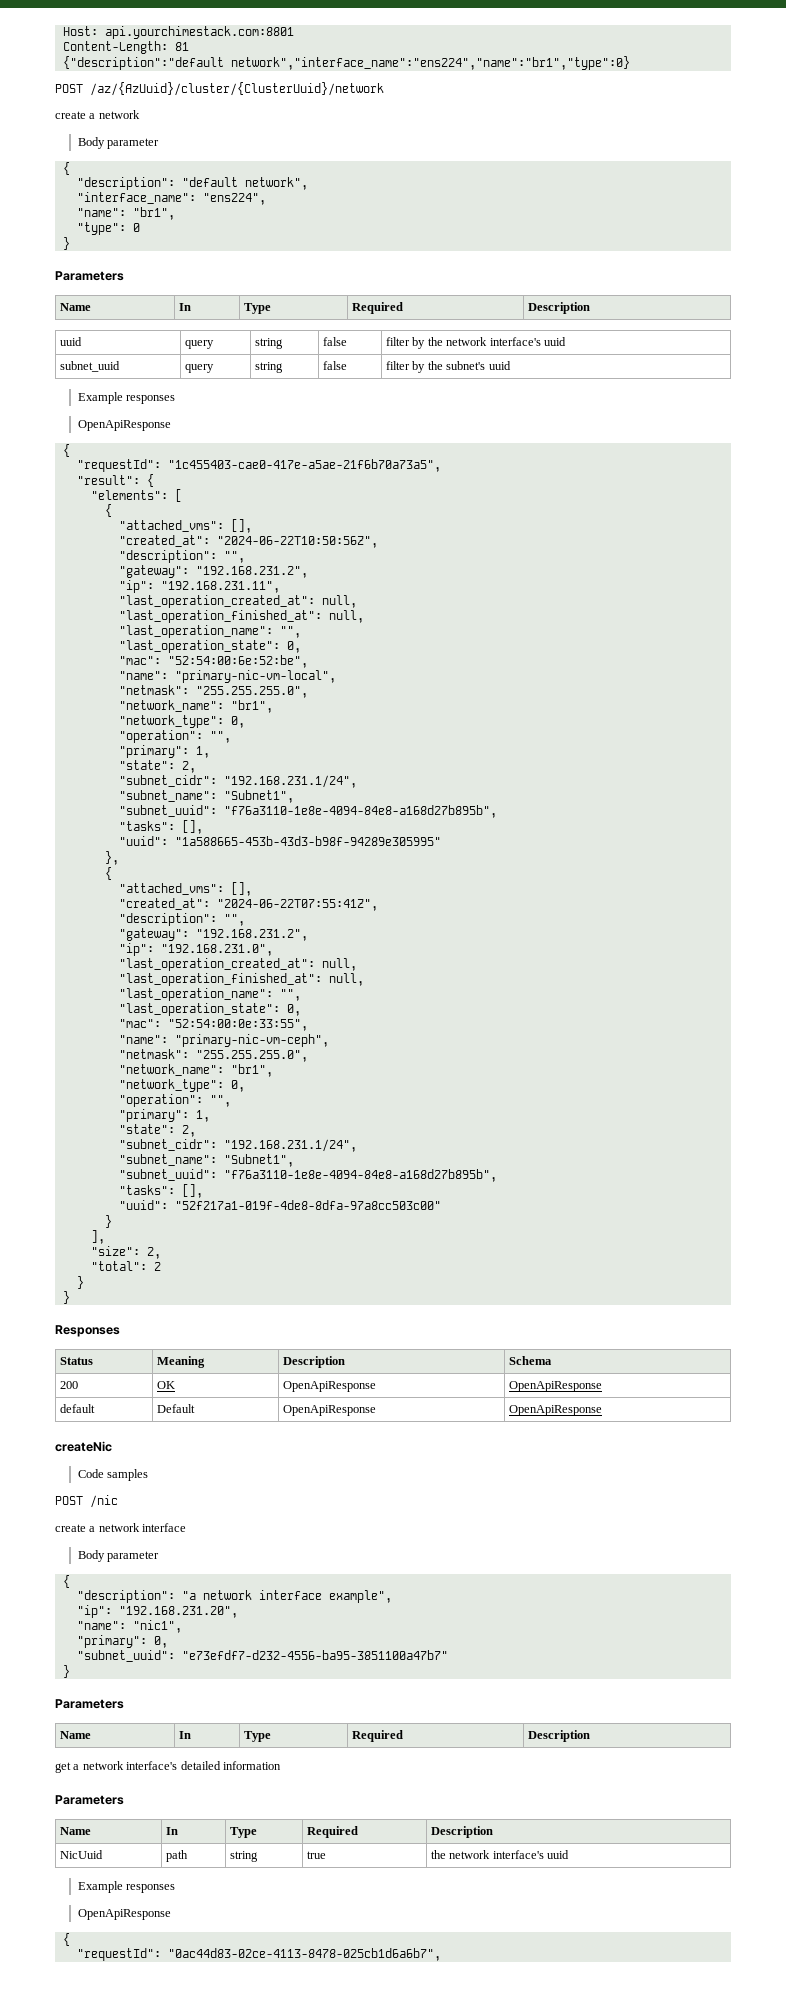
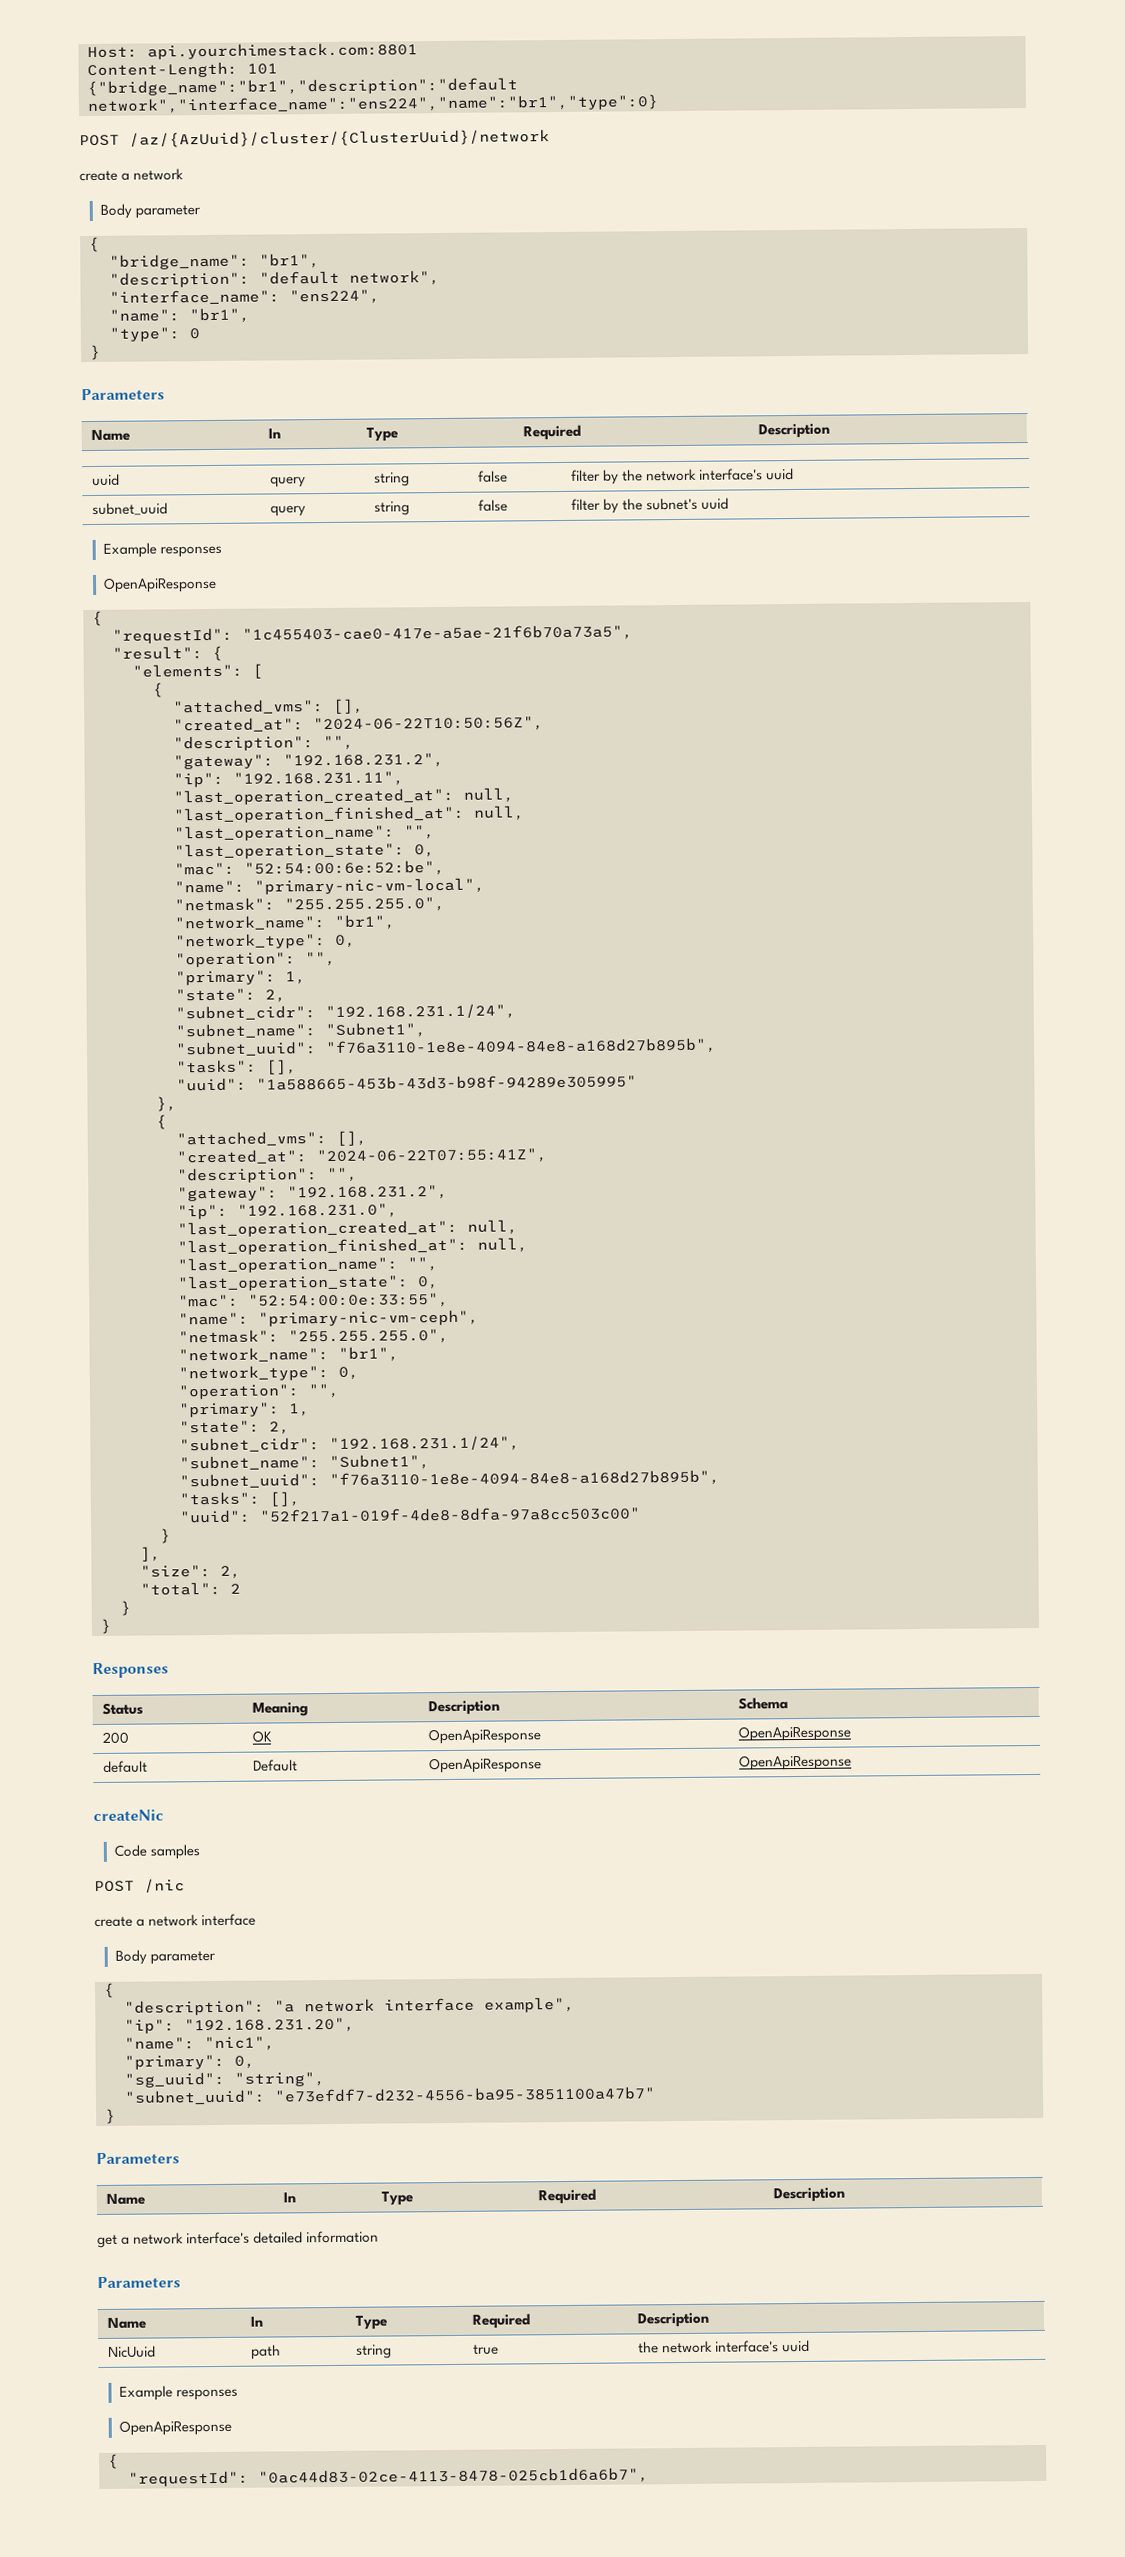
- Content-Length: 81
- {"description":"default network","interface_name":"ens224","name":"br1","type":0}
+ Content-Length: 101
+ {"bridge_name":"br1","description":"default network","interface_name":"ens224","name":"br1","type":0}
+ "bridge_name": "br1",
+ "sg_uuid": "string",

